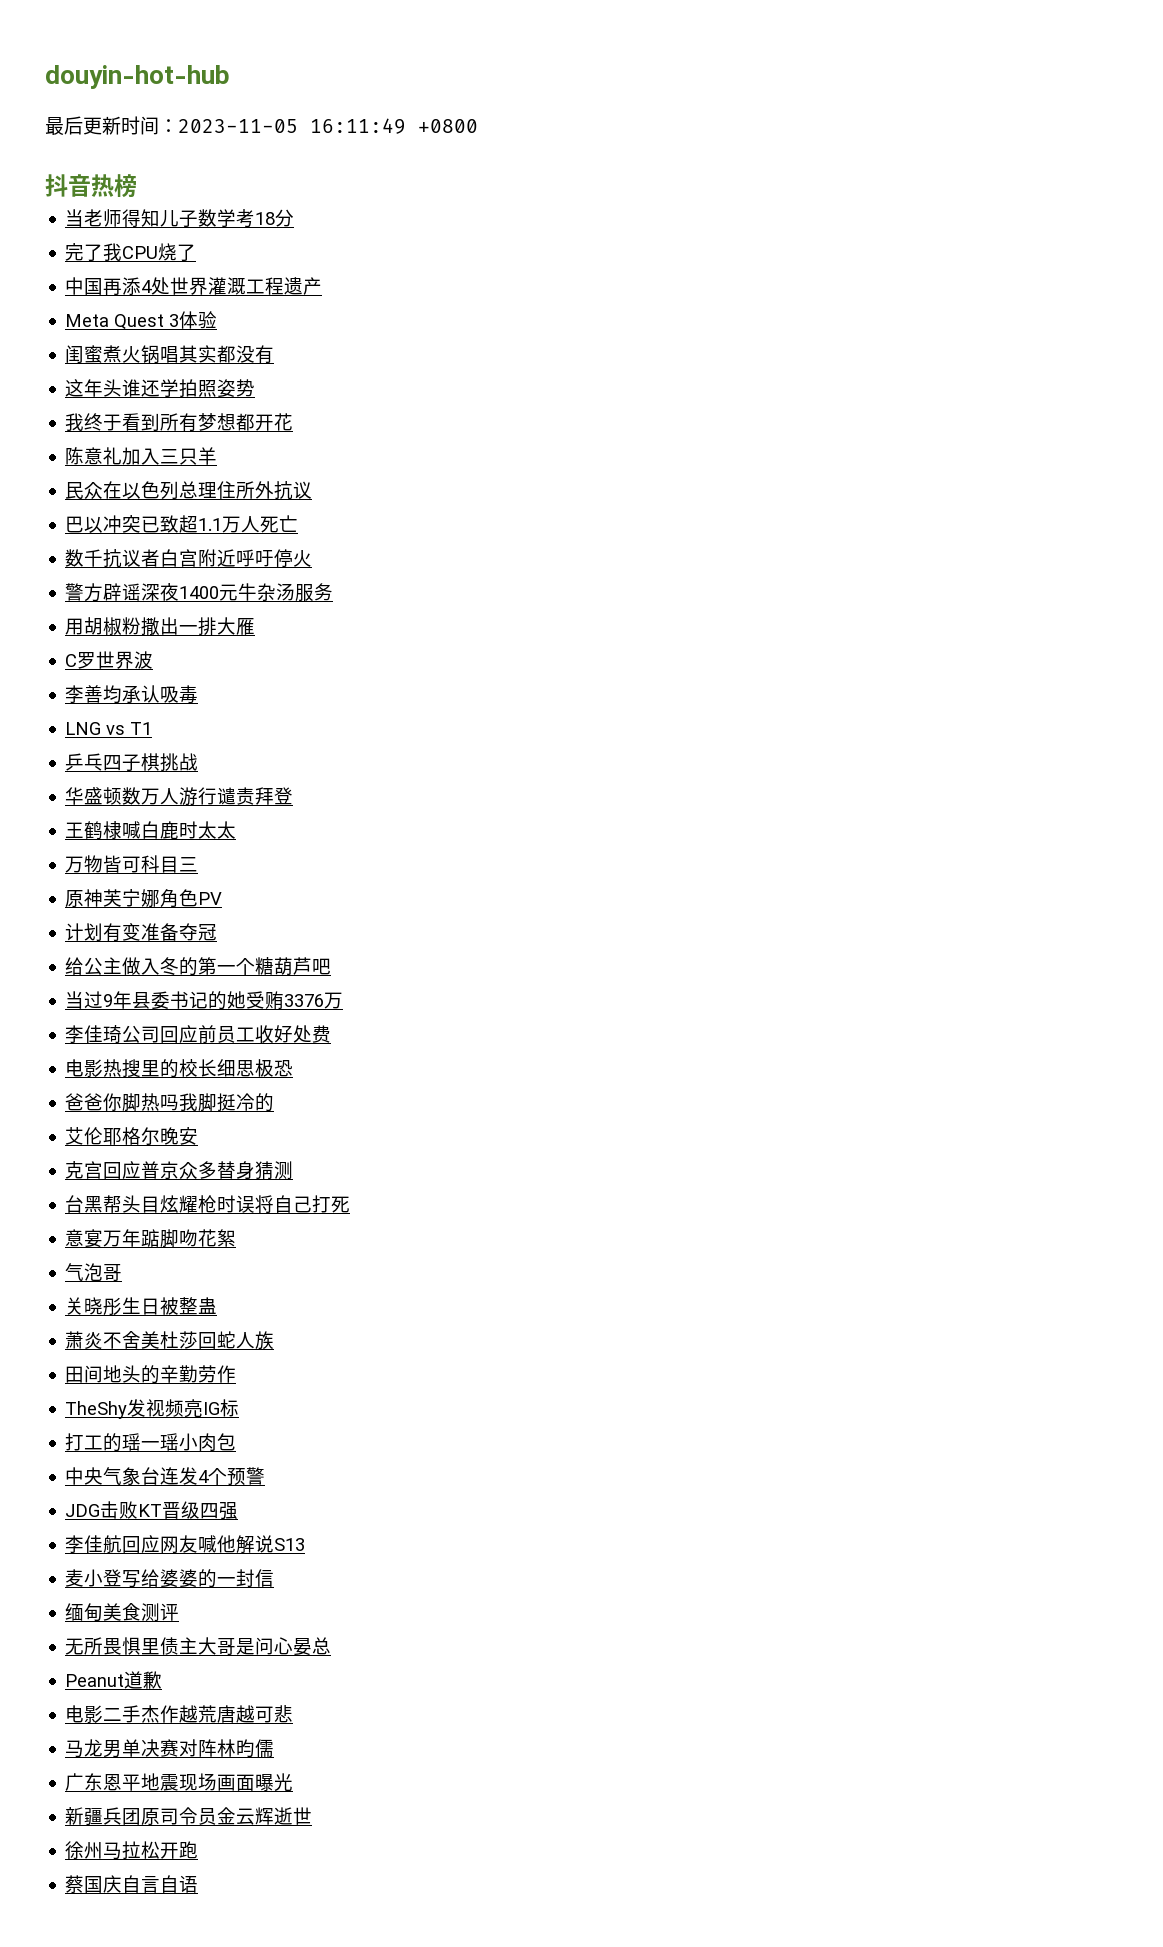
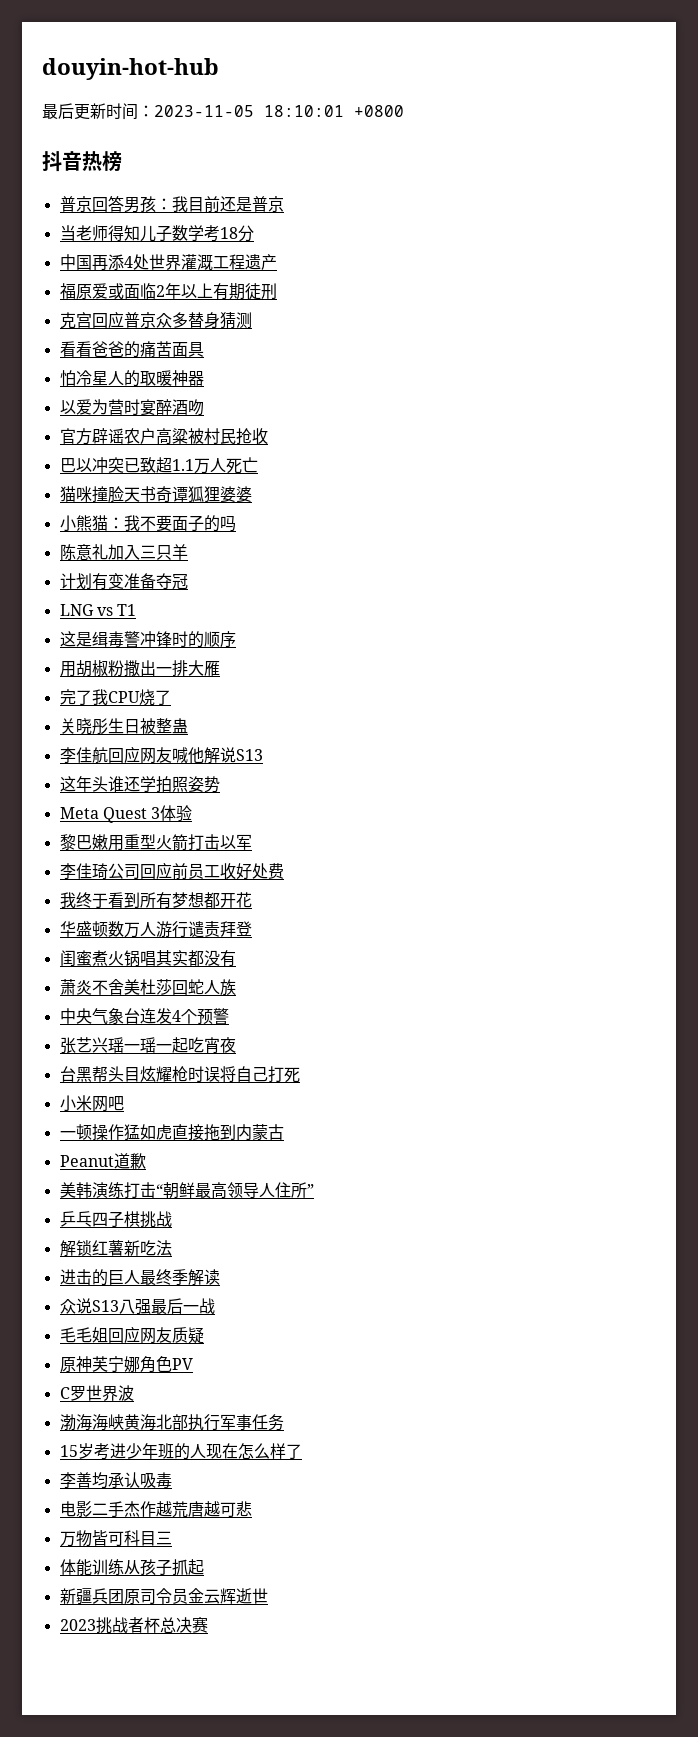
- 最后更新时间：2023-11-05 16:11:49 +0800
+ 最后更新时间：2023-11-05 18:10:01 +0800
+ 普京回答男孩：我目前还是普京
- 完了我CPU烧了
- Meta Quest 3体验
- 闺蜜煮火锅唱其实都没有
- 这年头谁还学拍照姿势
- 我终于看到所有梦想都开花
- 陈意礼加入三只羊
- 民众在以色列总理住所外抗议
+ 福原爱或面临2年以上有期徒刑
+ 克宫回应普京众多替身猜测
+ 看看爸爸的痛苦面具
+ 怕冷星人的取暖神器
+ 以爱为营时宴醉酒吻
+ 官方辟谣农户高粱被村民抢收
- 数千抗议者白宫附近呼吁停火
- 警方辟谣深夜1400元牛杂汤服务
+ 猫咪撞脸天书奇谭狐狸婆婆
+ 小熊猫：我不要面子的吗
+ 陈意礼加入三只羊
+ 计划有变准备夺冠
+ LNG vs T1
+ 这是缉毒警冲锋时的顺序
- C罗世界波
- 李善均承认吸毒
- LNG vs T1
- 乒乓四子棋挑战
- 华盛顿数万人游行谴责拜登
- 王鹤棣喊白鹿时太太
- 万物皆可科目三
- 原神芙宁娜角色PV
- 计划有变准备夺冠
- 给公主做入冬的第一个糖葫芦吧
- 当过9年县委书记的她受贿3376万
+ 完了我CPU烧了
+ 关晓彤生日被整蛊
+ 李佳航回应网友喊他解说S13
+ 这年头谁还学拍照姿势
+ Meta Quest 3体验
+ 黎巴嫩用重型火箭打击以军
- 电影热搜里的校长细思极恐
- 爸爸你脚热吗我脚挺冷的
- 艾伦耶格尔晚安
- 克宫回应普京众多替身猜测
+ 我终于看到所有梦想都开花
+ 华盛顿数万人游行谴责拜登
+ 闺蜜煮火锅唱其实都没有
+ 萧炎不舍美杜莎回蛇人族
+ 中央气象台连发4个预警
+ 张艺兴瑶一瑶一起吃宵夜
- 意宴万年踮脚吻花絮
- 气泡哥
- 关晓彤生日被整蛊
- 萧炎不舍美杜莎回蛇人族
- 田间地头的辛勤劳作
- TheShy发视频亮IG标
- 打工的瑶一瑶小肉包
- 中央气象台连发4个预警
- JDG击败KT晋级四强
- 李佳航回应网友喊他解说S13
- 麦小登写给婆婆的一封信
- 缅甸美食测评
- 无所畏惧里债主大哥是问心晏总
+ 小米网吧
+ 一顿操作猛如虎直接拖到内蒙古
  Peanut道歉
+ 美韩演练打击“朝鲜最高领导人住所”
+ 乒乓四子棋挑战
+ 解锁红薯新吃法
+ 进击的巨人最终季解读
+ 众说S13八强最后一战
+ 毛毛姐回应网友质疑
+ 原神芙宁娜角色PV
+ C罗世界波
+ 渤海海峡黄海北部执行军事任务
+ 15岁考进少年班的人现在怎么样了
+ 李善均承认吸毒
- 马龙男单决赛对阵林昀儒
- 广东恩平地震现场画面曝光
+ 万物皆可科目三
+ 体能训练从孩子抓起
- 徐州马拉松开跑
- 蔡国庆自言自语
+ 2023挑战者杯总决赛

